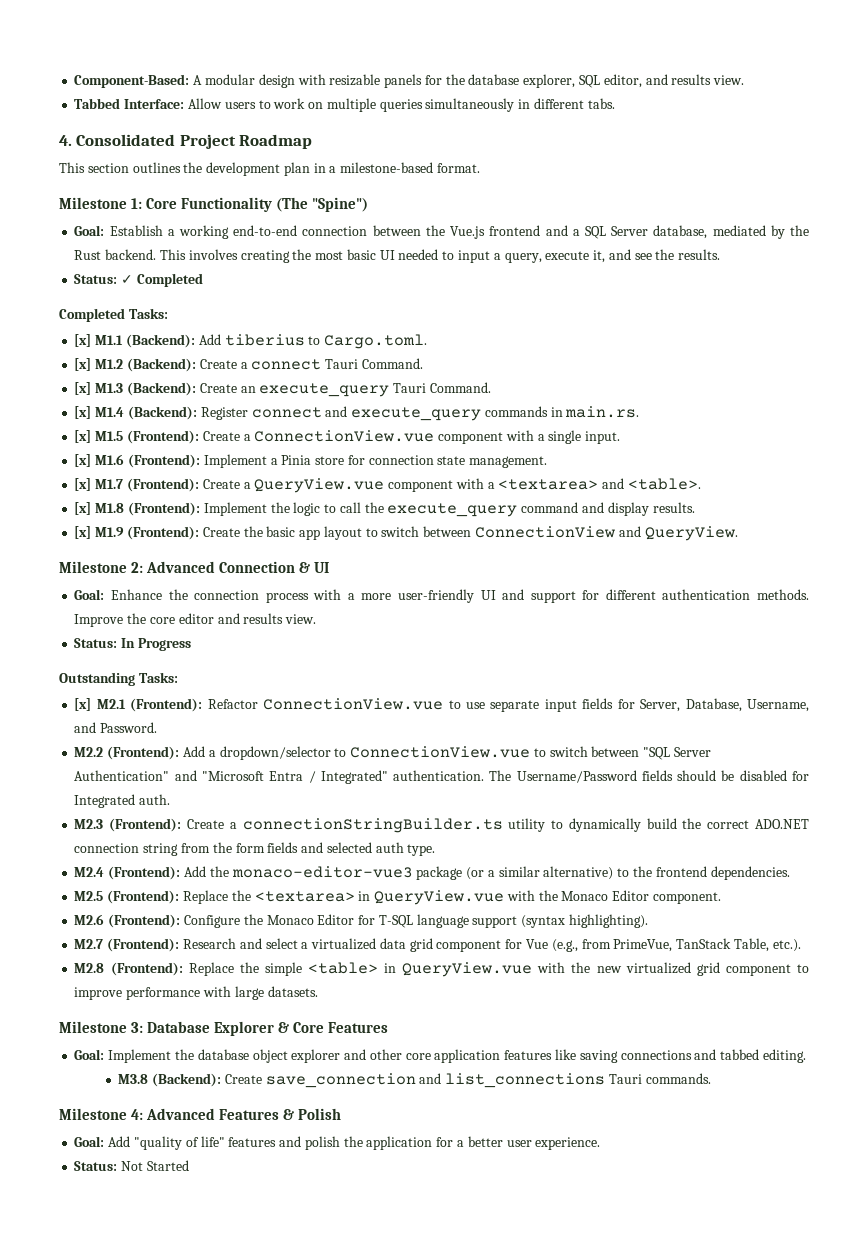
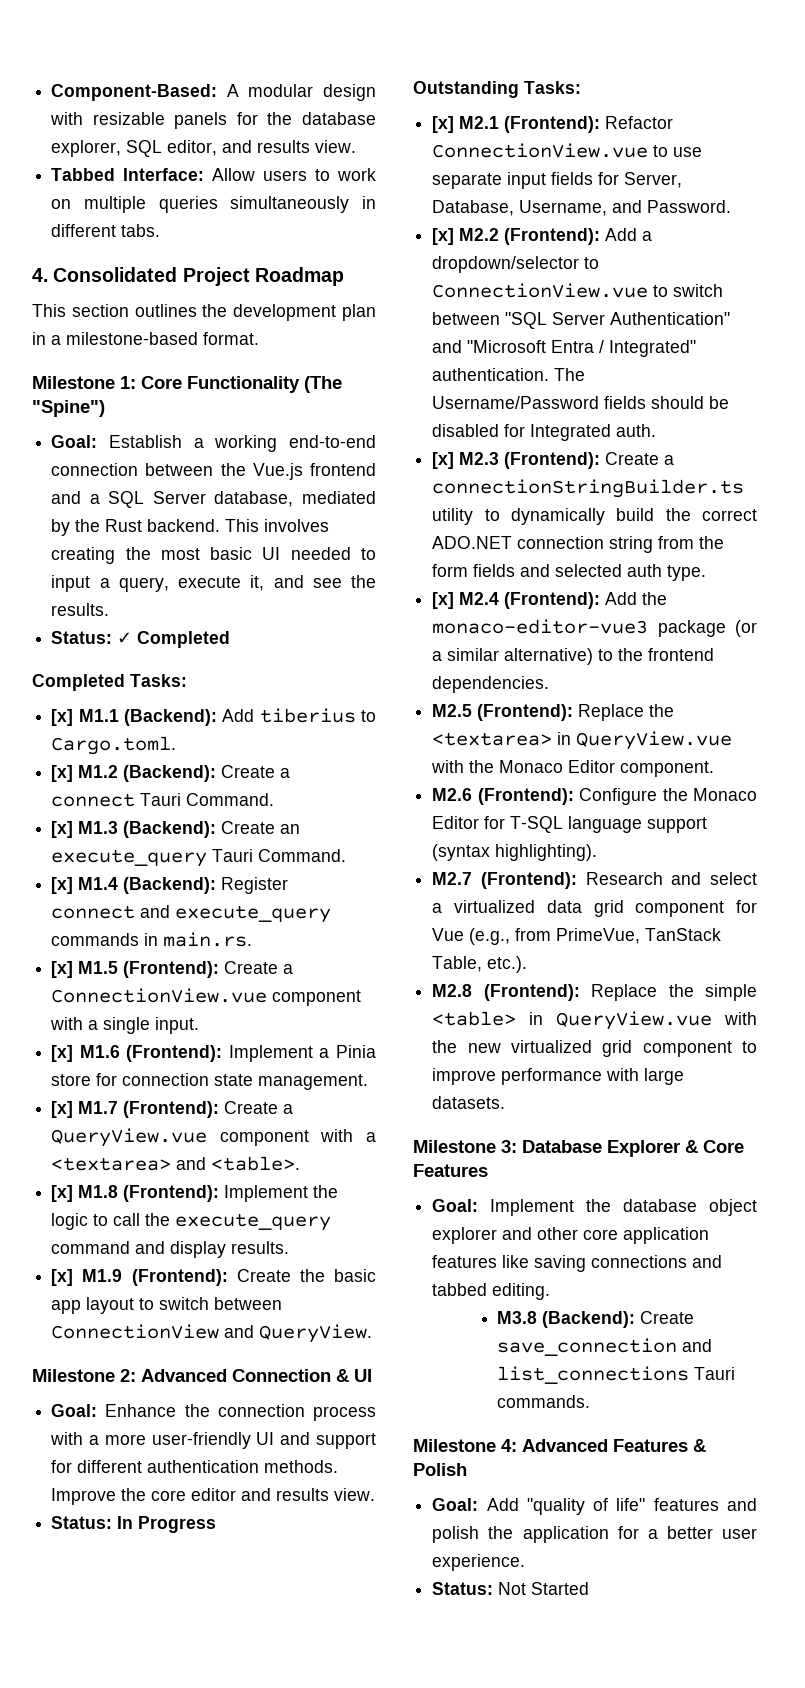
- M2.2 (Frontend): Add a dropdown/selector to ConnectionView.vue to switch between "SQL Server Authentication" and "Microsoft Entra / Integrated" authentication.
+ [x] M2.2 (Frontend): Add a dropdown/selector to ConnectionView.vue to switch between "SQL Server Authentication" and "Microsoft Entra / Integrated" authentication.
- M2.3 (Frontend): Create a connectionStringBuilder.ts utility to dynamically build the correct ADO.NET connection string from the form fields and selected auth type.
+ [x] M2.3 (Frontend): Create a connectionStringBuilder.ts utility to dynamically build the correct ADO.NET connection string from the form fields and selected auth type.
- M2.4 (Frontend): Add the monaco-editor-vue3 package (or a similar alternative) to the frontend dependencies.
+ [x] M2.4 (Frontend): Add the monaco-editor-vue3 package (or a similar alternative) to the frontend dependencies.

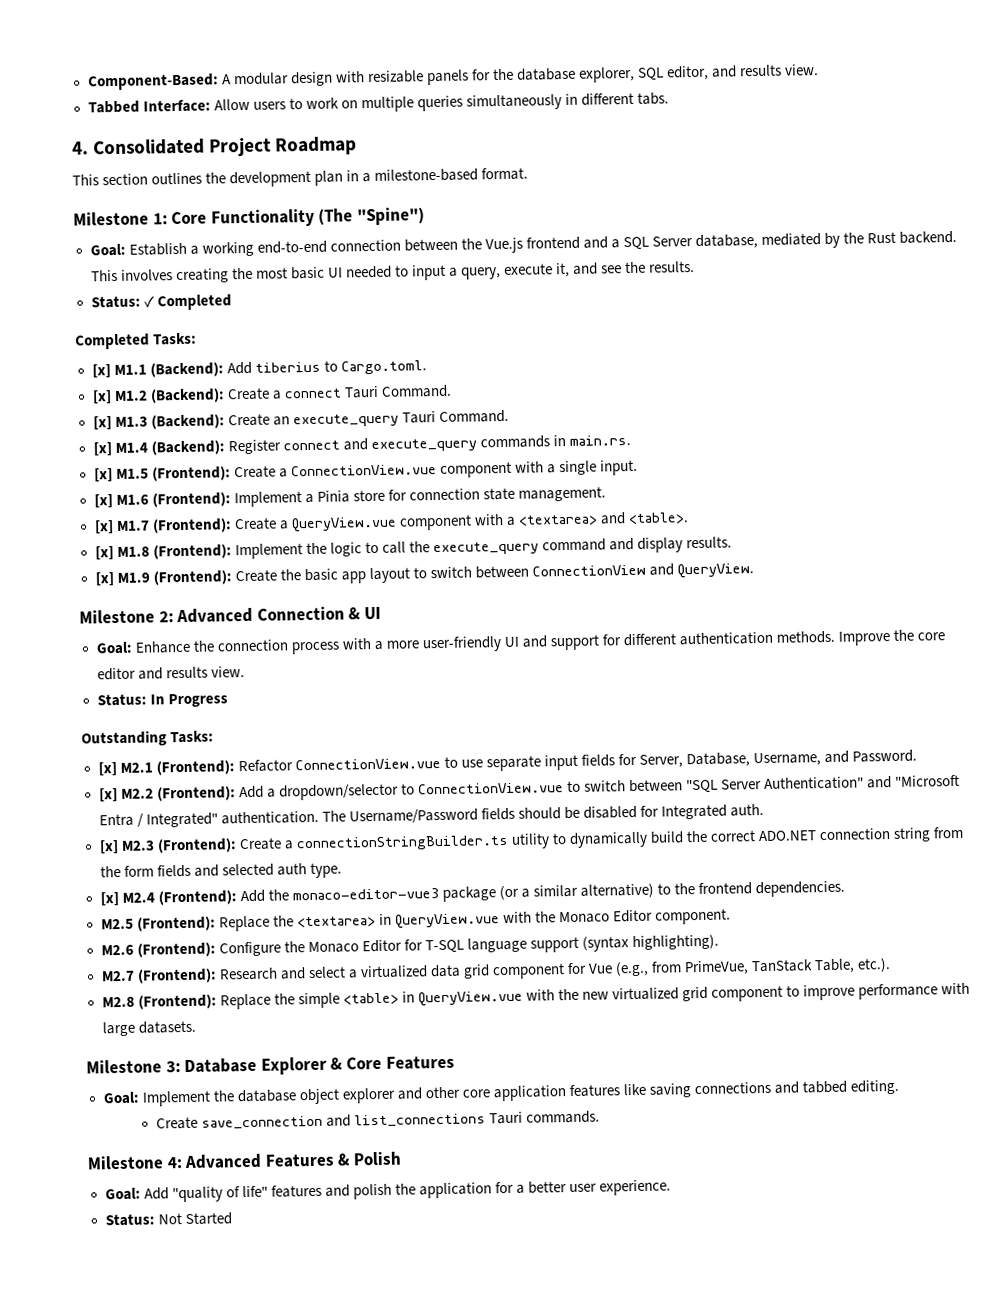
- M3.8 (Backend): Create save_connection and list_connections Tauri commands.
+ Create save_connection and list_connections Tauri commands.

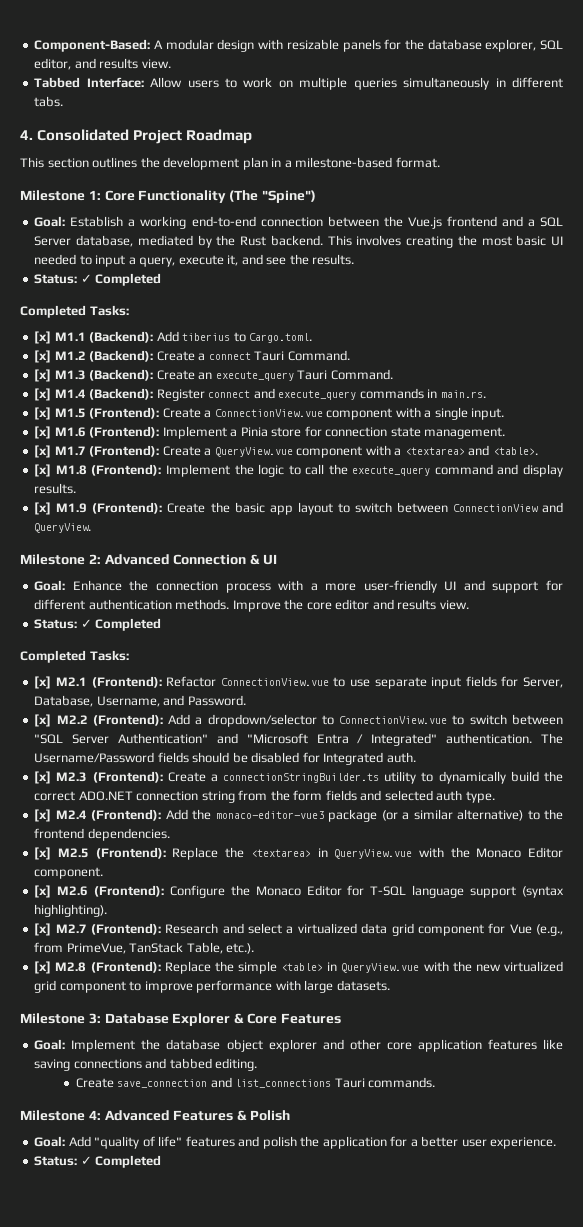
  Improve the core editor and results view.
- Status: In Progress
- Outstanding Tasks:
+ Status: ✓ Completed
+ Completed Tasks:
- M2.5 (Frontend): Replace the <textarea> in QueryView.vue with the Monaco Editor component.
+ [x] M2.5 (Frontend): Replace the <textarea> in QueryView.vue with the Monaco Editor component.
- M2.6 (Frontend): Configure the Monaco Editor for T-SQL language support (syntax highlighting).
+ [x] M2.6 (Frontend): Configure the Monaco Editor for T-SQL language support (syntax highlighting).
- M2.7 (Frontend): Research and select a virtualized data grid component for Vue (e.g., from PrimeVue, TanStack Table, etc.).
+ [x] M2.7 (Frontend): Research and select a virtualized data grid component for Vue (e.g., from PrimeVue, TanStack Table, etc.).
- M2.8 (Frontend): Replace the simple <table> in QueryView.vue with the new virtualized grid component to improve performance with large datasets.
+ [x] M2.8 (Frontend): Replace the simple <table> in QueryView.vue with the new virtualized grid component to improve performance with large datasets.
  Goal: Add "quality of life" features and polish the application for a better user experience.
- Status: Not Started
+ Status: ✓ Completed

